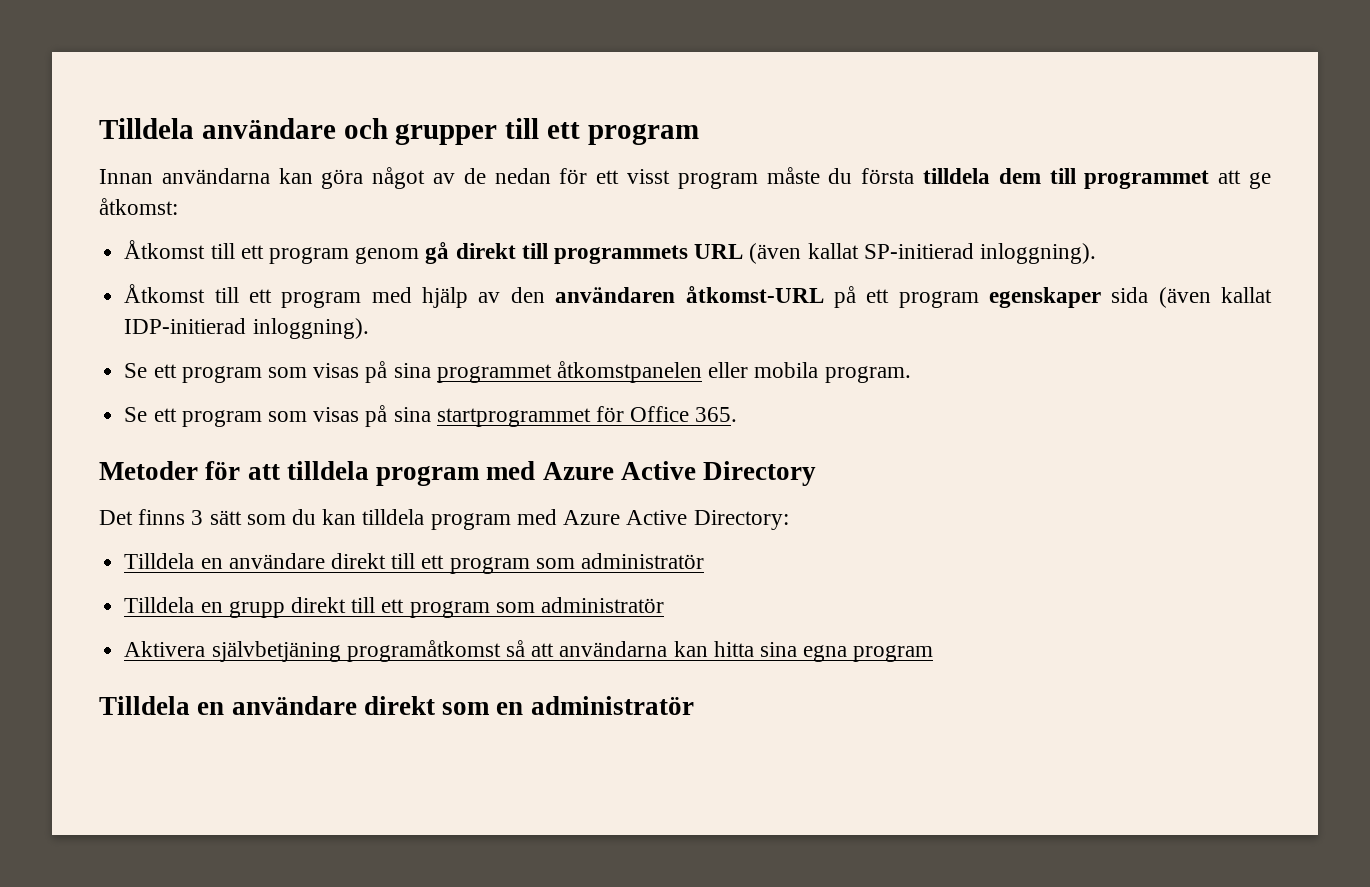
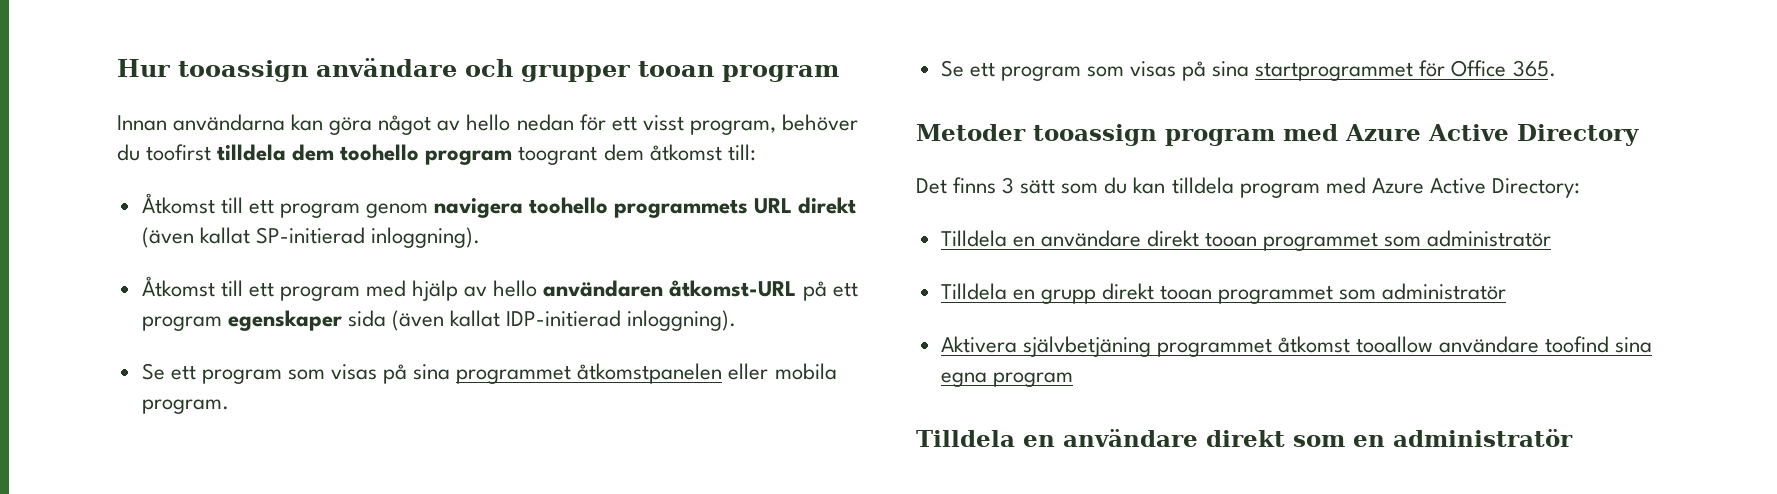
- Tilldela användare och grupper till ett program
+ Hur tooassign användare och grupper tooan program
- Innan användarna kan göra något av de nedan för ett visst program måste du första tilldela dem till programmet att ge åtkomst:
+ Innan användarna kan göra något av hello nedan för ett visst program, behöver du toofirst tilldela dem toohello program toogrant dem åtkomst till:
- Åtkomst till ett program genom gå direkt till programmets URL (även kallat SP-initierad inloggning).
+ Åtkomst till ett program genom navigera toohello programmets URL direkt (även kallat SP-initierad inloggning).
- Åtkomst till ett program med hjälp av den användaren åtkomst-URL på ett program egenskaper sida (även kallat IDP-initierad inloggning).
+ Åtkomst till ett program med hjälp av hello användaren åtkomst-URL på ett program egenskaper sida (även kallat IDP-initierad inloggning).
- Metoder för att tilldela program med Azure Active Directory
+ Metoder tooassign program med Azure Active Directory
- Tilldela en användare direkt till ett program som administratör
+ Tilldela en användare direkt tooan programmet som administratör
- Tilldela en grupp direkt till ett program som administratör
+ Tilldela en grupp direkt tooan programmet som administratör
- Aktivera självbetjäning programåtkomst så att användarna kan hitta sina egna program
+ Aktivera självbetjäning programmet åtkomst tooallow användare toofind sina egna program

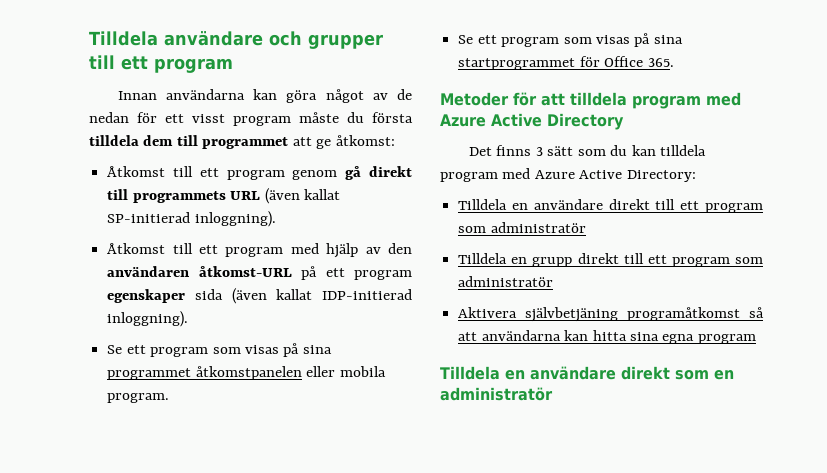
- Hur tooassign användare och grupper tooan program
+ Tilldela användare och grupper till ett program
- Innan användarna kan göra något av hello nedan för ett visst program, behöver du toofirst tilldela dem toohello program toogrant dem åtkomst till:
+ Innan användarna kan göra något av de nedan för ett visst program måste du första tilldela dem till programmet att ge åtkomst:
- Åtkomst till ett program genom navigera toohello programmets URL direkt (även kallat SP-initierad inloggning).
+ Åtkomst till ett program genom gå direkt till programmets URL (även kallat SP-initierad inloggning).
- Åtkomst till ett program med hjälp av hello användaren åtkomst-URL på ett program egenskaper sida (även kallat IDP-initierad inloggning).
+ Åtkomst till ett program med hjälp av den användaren åtkomst-URL på ett program egenskaper sida (även kallat IDP-initierad inloggning).
- Metoder tooassign program med Azure Active Directory
+ Metoder för att tilldela program med Azure Active Directory
- Tilldela en användare direkt tooan programmet som administratör
+ Tilldela en användare direkt till ett program som administratör
- Tilldela en grupp direkt tooan programmet som administratör
+ Tilldela en grupp direkt till ett program som administratör
- Aktivera självbetjäning programmet åtkomst tooallow användare toofind sina egna program
+ Aktivera självbetjäning programåtkomst så att användarna kan hitta sina egna program

